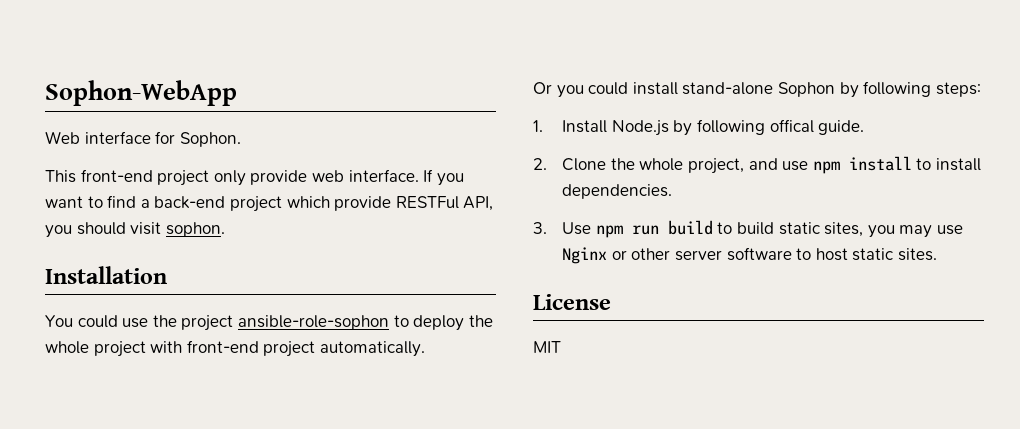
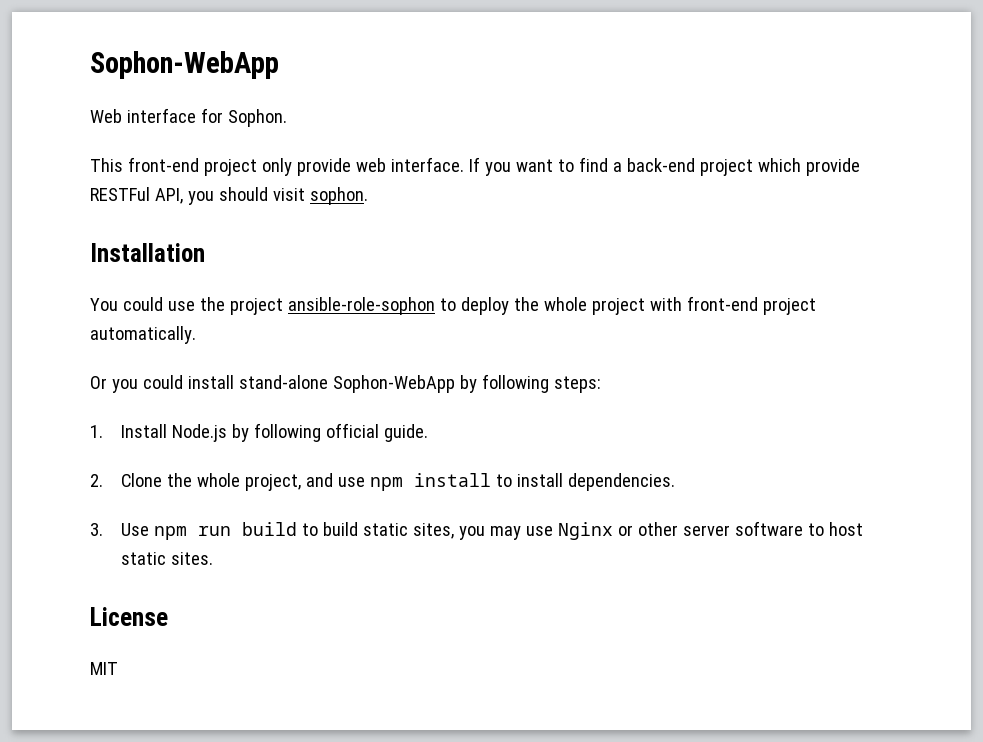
- Or you could install stand-alone Sophon by following steps:
+ Or you could install stand-alone Sophon-WebApp by following steps:
- 1. Install Node.js by following offical guide.
+ 1. Install Node.js by following official guide.

